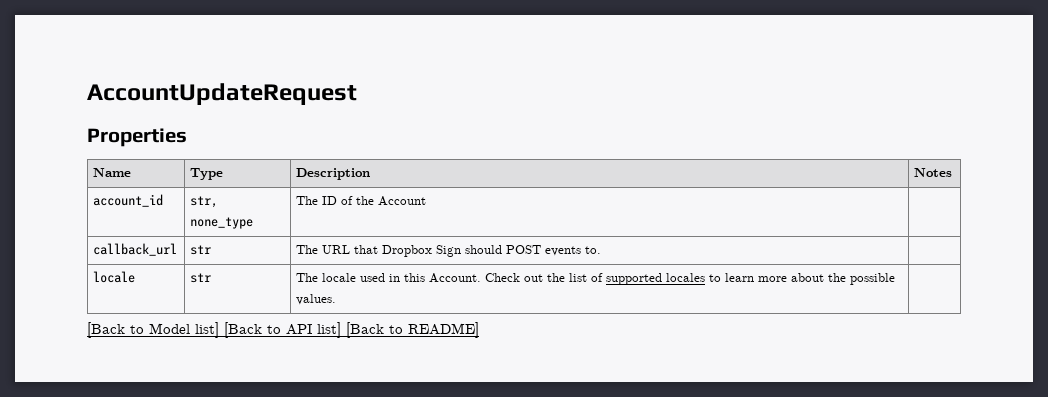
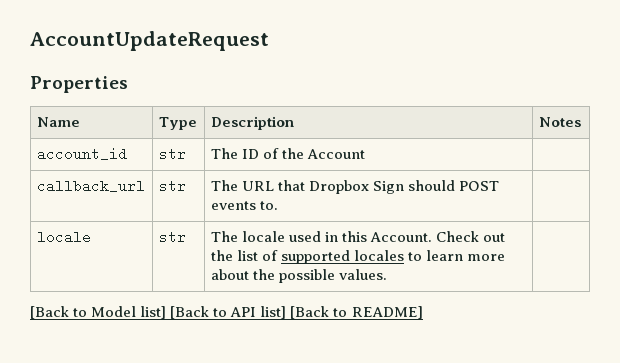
- account_id | str, none_type | The ID of the Account |
+ account_id | str | The ID of the Account |

